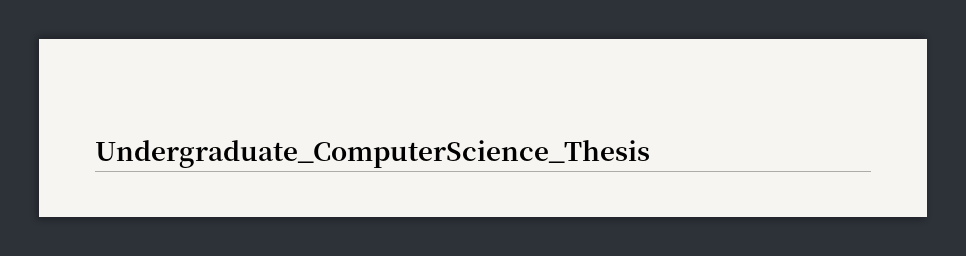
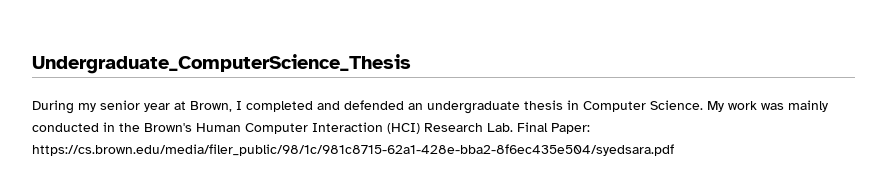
+ During my senior year at Brown, I completed and defended an undergraduate thesis in Computer Science. My work was mainly conducted in the Brown's Human Computer Interaction (HCI) Research Lab. Final Paper: https://cs.brown.edu/media/filer_public/98/1c/981c8715-62a1-428e-bba2-8f6ec435e504/syedsara.pdf

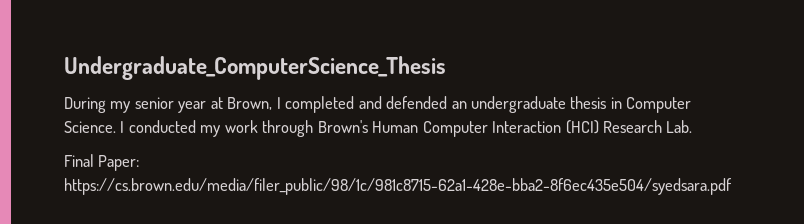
- My work was mainly conducted in the Brown's Human Computer Interaction (HCI) Research Lab. Final Paper: https://cs.brown.edu/media/filer_public/98/1c/981c8715-62a1-428e-bba2-8f6ec435e504/syedsara.pdf
+ I conducted my work through Brown's Human Computer Interaction (HCI) Research Lab.
+ Final Paper: https://cs.brown.edu/media/filer_public/98/1c/981c8715-62a1-428e-bba2-8f6ec435e504/syedsara.pdf

